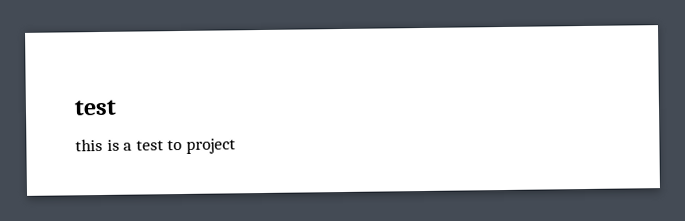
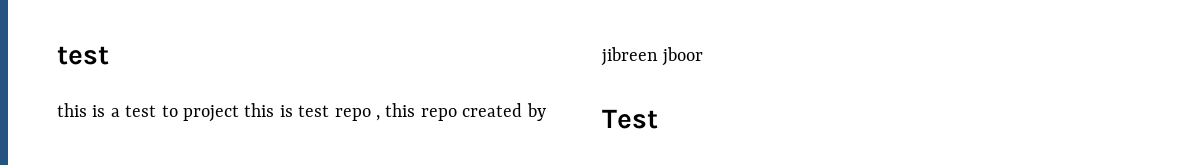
- this is a test to project
+ this is a test to project this is test repo , this repo created by jibreen jboor
+ Test

